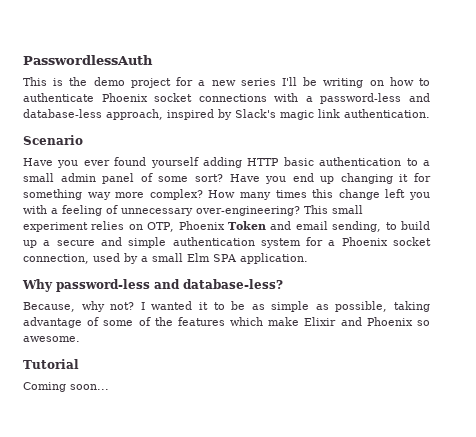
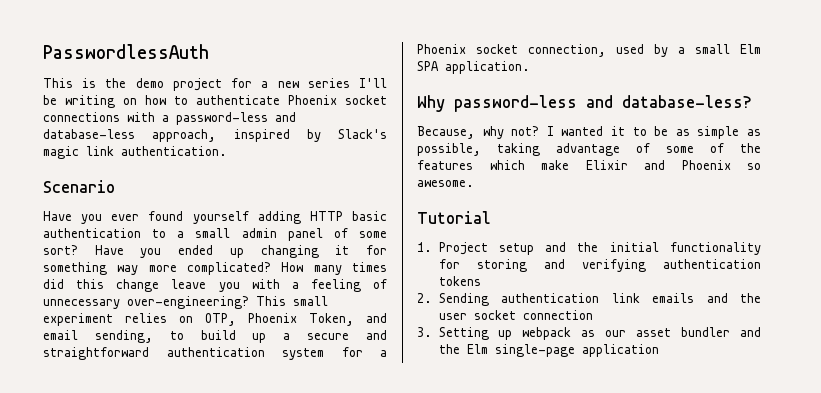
- Have you end up changing it for something way more complex?
+ Have you ended up changing it for something way more complicated?
- How many times this change left you with a feeling of unnecessary over-engineering?
+ How many times did this change leave you with a feeling of unnecessary over-engineering?
- This small experiment relies on OTP, Phoenix Token and email sending, to build up a secure and simple authentication system for a Phoenix socket connection, used by a small Elm SPA application.
+ This small experiment relies on OTP, Phoenix Token, and email sending, to build up a secure and straightforward authentication system for a Phoenix socket connection, used by a small Elm SPA application.
- Coming soon...
+ 1. Project setup and the initial functionality for storing and verifying authentication tokens
+ 2. Sending authentication link emails and the user socket connection
+ 3. Setting up webpack as our asset bundler and the Elm single-page application

